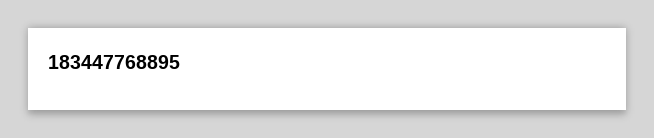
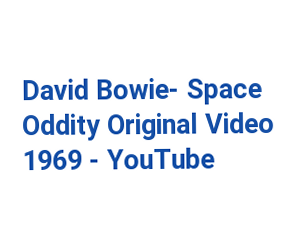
- 183447768895
+ David Bowie- Space Oddity Original Video 1969 - YouTube

